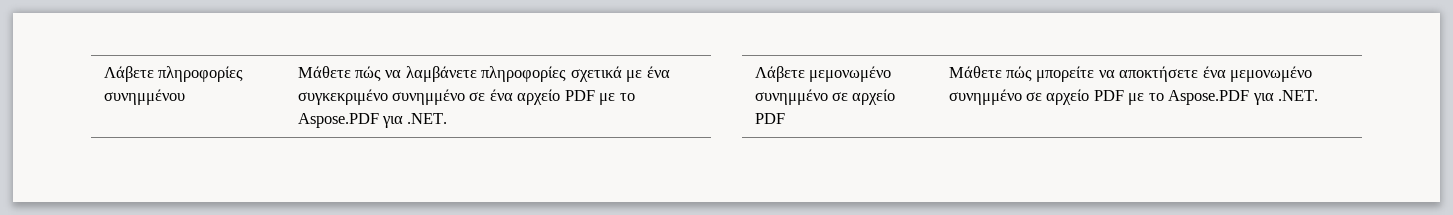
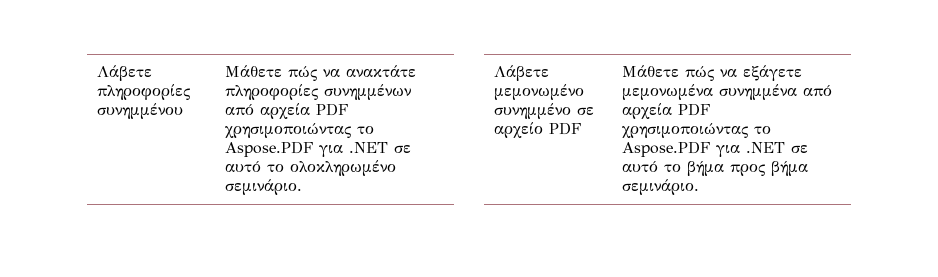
- Λάβετε πληροφορίες συνημμένου | Μάθετε πώς να λαμβάνετε πληροφορίες σχετικά με ένα συγκεκριμένο συνημμένο σε ένα αρχείο PDF με το Aspose.PDF για .NET.
+ Λάβετε πληροφορίες συνημμένου | Μάθετε πώς να ανακτάτε πληροφορίες συνημμένων από αρχεία PDF χρησιμοποιώντας το Aspose.PDF για .NET σε αυτό το ολοκληρωμένο σεμινάριο.
- Λάβετε μεμονωμένο συνημμένο σε αρχείο PDF | Μάθετε πώς μπορείτε να αποκτήσετε ένα μεμονωμένο συνημμένο σε αρχείο PDF με το Aspose.PDF για .NET.
+ Λάβετε μεμονωμένο συνημμένο σε αρχείο PDF | Μάθετε πώς να εξάγετε μεμονωμένα συνημμένα από αρχεία PDF χρησιμοποιώντας το Aspose.PDF για .NET σε αυτό το βήμα προς βήμα σεμινάριο.

